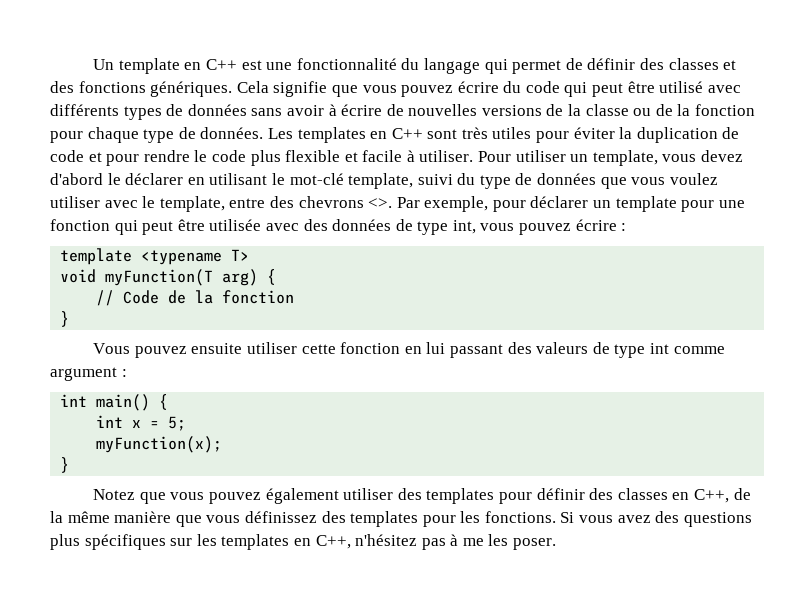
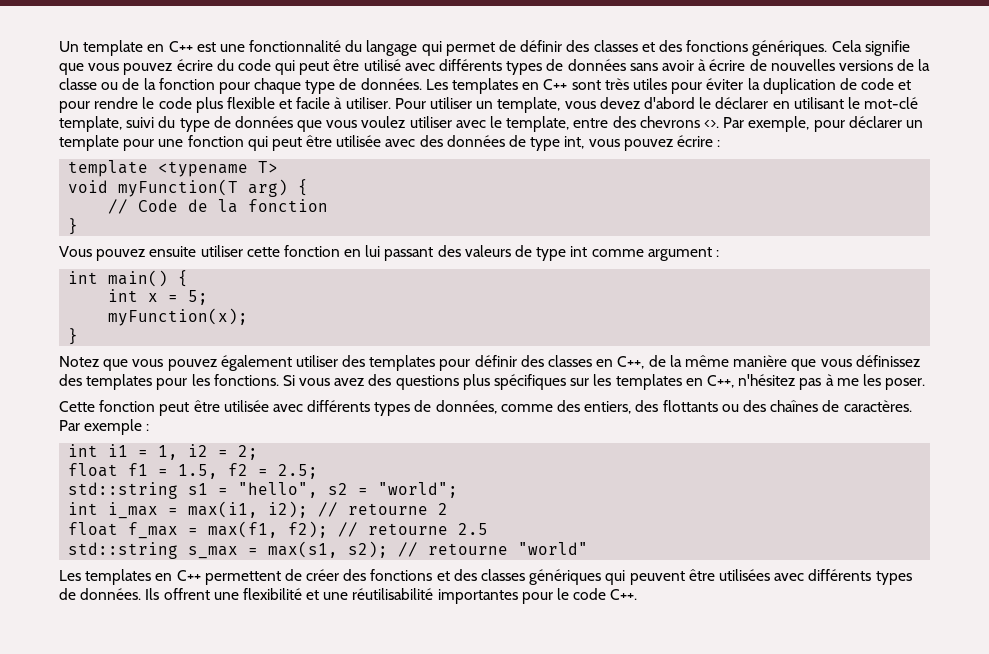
+ Cette fonction peut être utilisée avec différents types de données, comme des entiers, des flottants ou des chaînes de caractères. Par exemple :
+ int i1 = 1, i2 = 2;
+ float f1 = 1.5, f2 = 2.5;
+ std::string s1 = "hello", s2 = "world";
+ int i_max = max(i1, i2); // retourne 2
+ float f_max = max(f1, f2); // retourne 2.5
+ std::string s_max = max(s1, s2); // retourne "world"
+ Les templates en C++ permettent de créer des fonctions et des classes génériques qui peuvent être utilisées avec différents types de données. Ils offrent une flexibilité et une réutilisabilité importantes pour le code C++.

